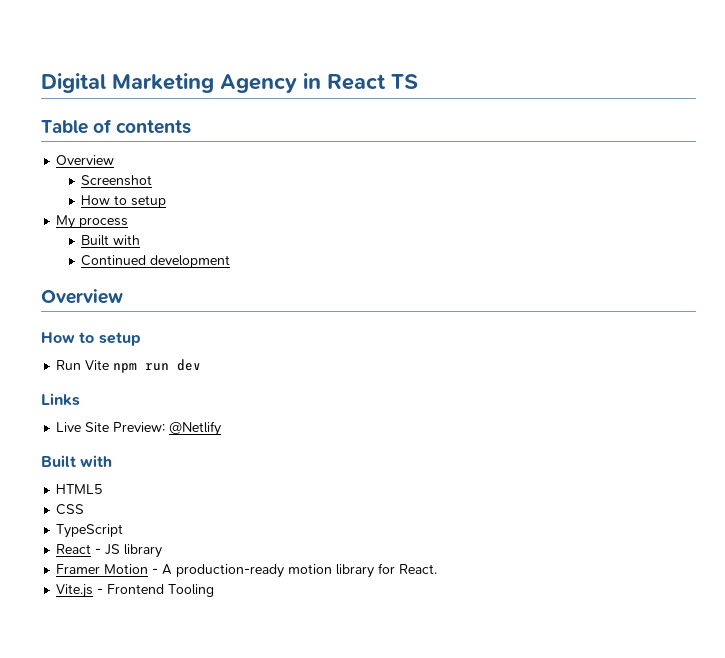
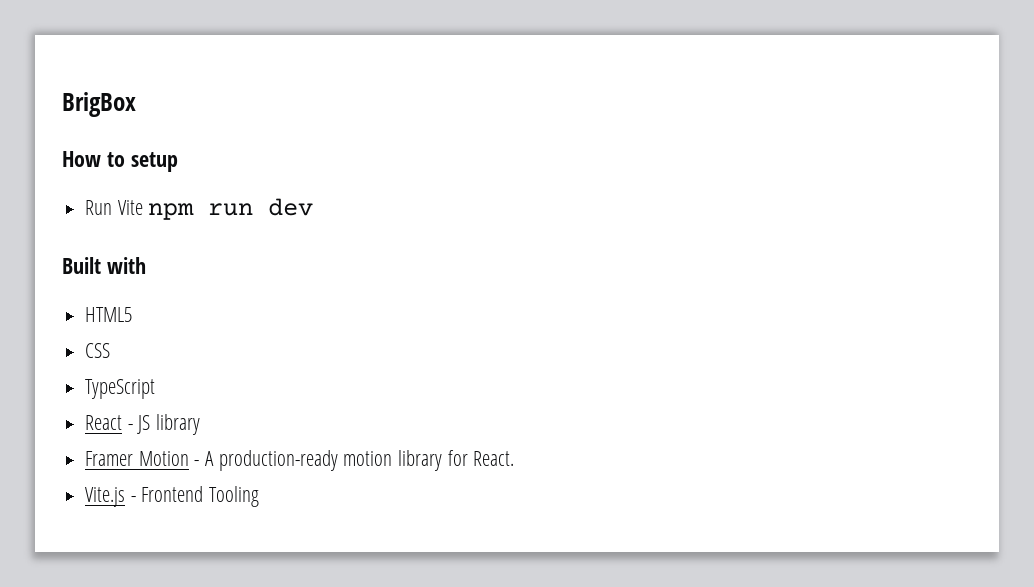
- Digital Marketing Agency in React TS
- Table of contents
- Overview
- Screenshot
- How to setup
- My process
- Built with
- Continued development
- Overview
+ BrigBox
- Links
- Live Site Preview: @Netlify

